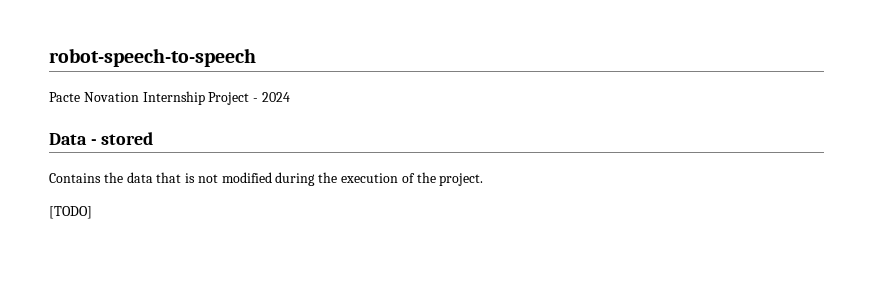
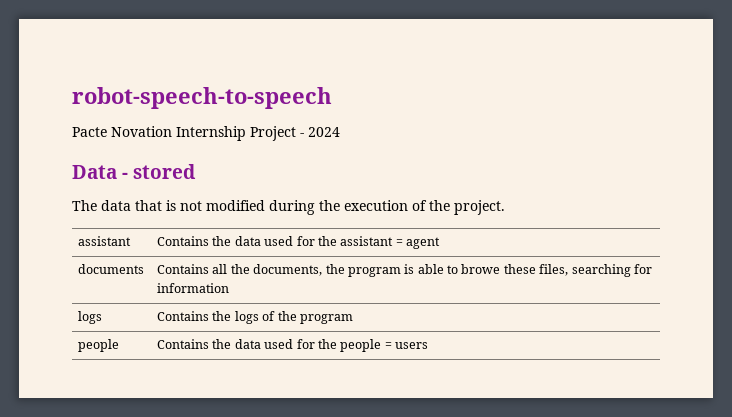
- Contains the data that is not modified during the execution of the project.
+ The data that is not modified during the execution of the project.
- [TODO]
+ assistant | Contains the data used for the assistant = agent
+ documents | Contains all the documents, the program is able to browe these files, searching for information
+ logs | Contains the logs of the program
+ people | Contains the data used for the people = users

